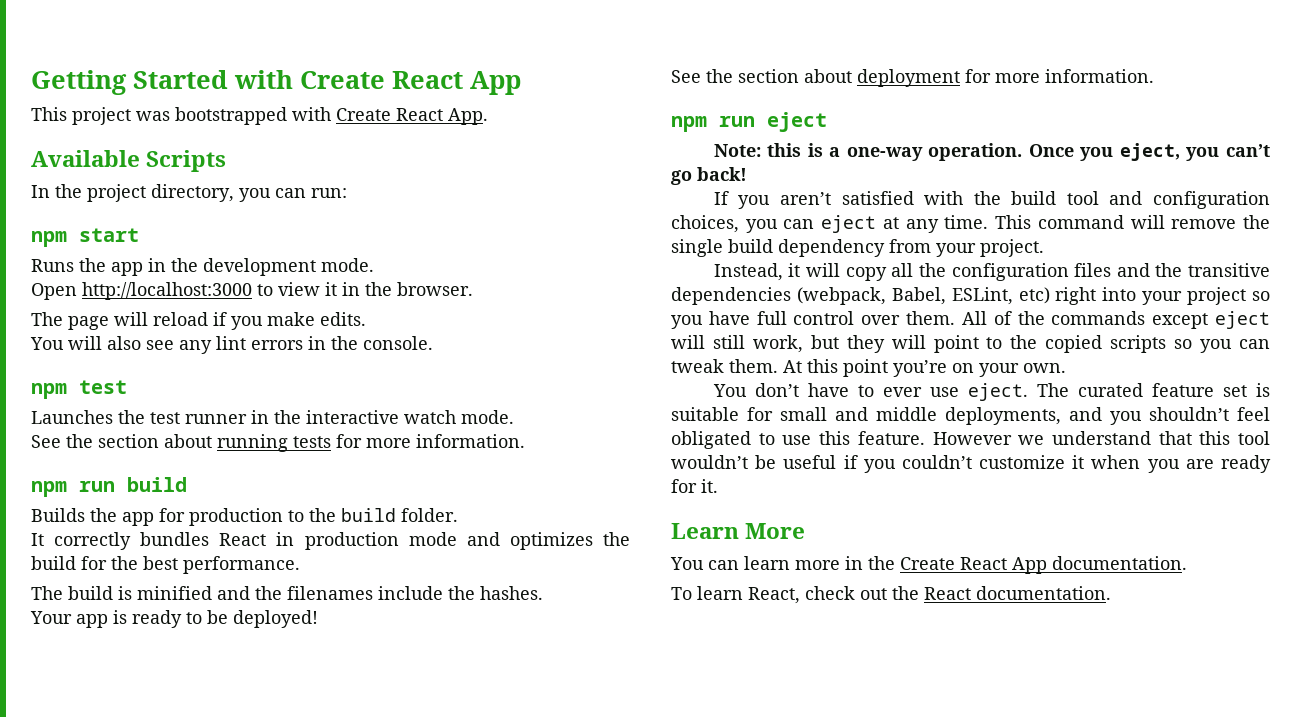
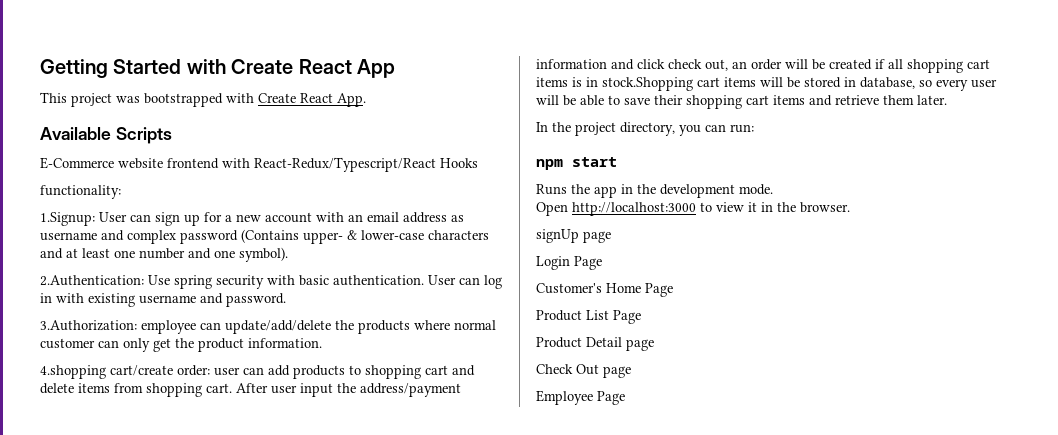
+ E-Commerce website frontend with React-Redux/Typescript/React Hooks
+ functionality:
+ 1.Signup: User can sign up for a new account with an email address as username and complex password (Contains upper- & lower-case characters and at least one number and one symbol).
+ 2.Authentication: Use spring security with basic authentication. User can log in with existing username and password.
+ 3.Authorization: employee can update/add/delete the products where normal customer can only get the product information.
+ 4.shopping cart/create order: user can add products to shopping cart and delete items from shopping cart. After user input the address/payment information and click check out, an order will be created if all shopping cart items is in stock.Shopping cart items will be stored in database, so every user will be able to save their shopping cart items and retrieve them later.
- The page will reload if you make edits.
- You will also see any lint errors in the console.
- npm test
- Launches the test runner in the interactive watch mode.
- See the section about running tests for more information.
- npm run build
- Builds the app for production to the build folder.
- It correctly bundles React in production mode and optimizes the build for the best performance.
- The build is minified and the filenames include the hashes.
- Your app is ready to be deployed!
- See the section about deployment for more information.
- npm run eject
- Note: this is a one-way operation. Once you eject, you can’t go back!
- If you aren’t satisfied with the build tool and configuration choices, you can eject at any time. This command will remove the single build dependency from your project.
- Instead, it will copy all the configuration files and the transitive dependencies (webpack, Babel, ESLint, etc) right into your project so you have full control over them. All of the commands except eject will still work, but they will point to the copied scripts so you can tweak them. At this point you’re on your own.
- You don’t have to ever use eject. The curated feature set is suitable for small and middle deployments, and you shouldn’t feel obligated to use this feature. However we understand that this tool wouldn’t be useful if you couldn’t customize it when you are ready for it.
- Learn More
- You can learn more in the Create React App documentation.
- To learn React, check out the React documentation.
+ signUp page
+ Login Page
+ Customer's Home Page
+ Product List Page
+ Product Detail page
+ Check Out page
+ Employee Page

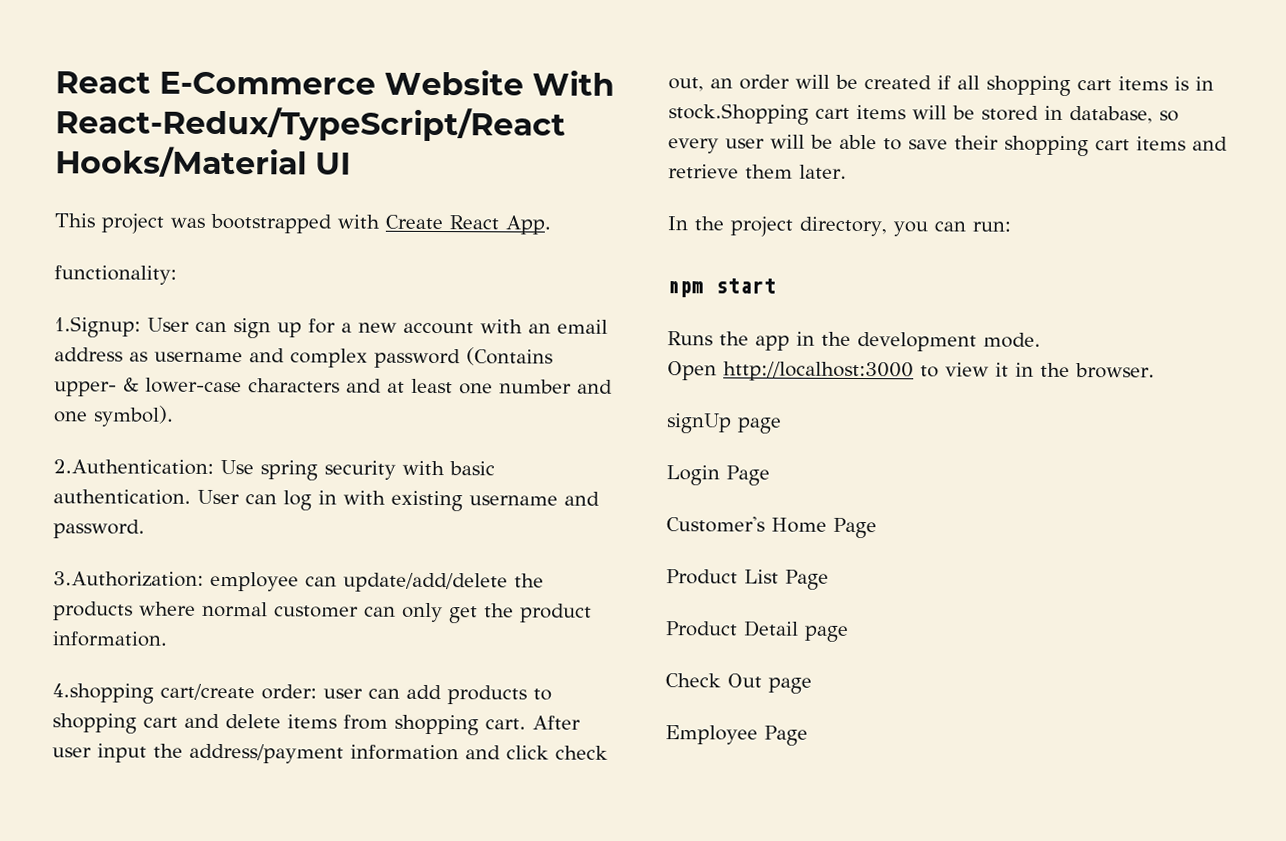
- Getting Started with Create React App
+ React E-Commerce Website With React-Redux/TypeScript/React Hooks/Material UI
- Available Scripts
- E-Commerce website frontend with React-Redux/Typescript/React Hooks

